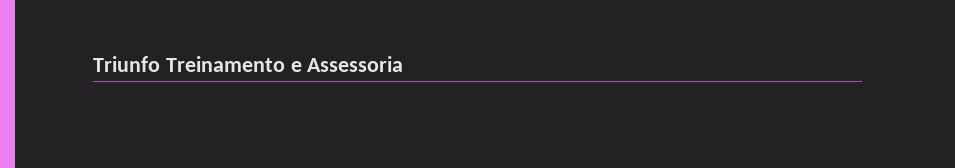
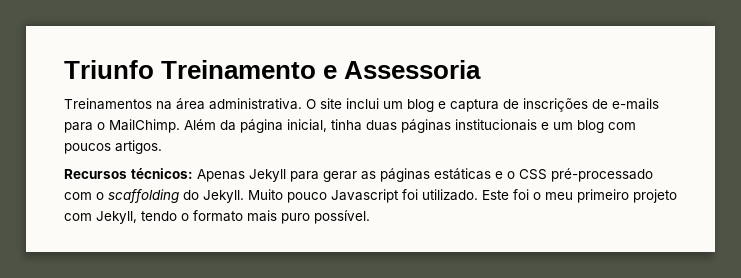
+ Treinamentos na área administrativa. O site inclui um blog e captura de inscrições de e-mails para o MailChimp. Além da página inicial, tinha duas páginas institucionais e um blog com poucos artigos.
+ Recursos técnicos: Apenas Jekyll para gerar as páginas estáticas e o CSS pré-processado com o scaffolding do Jekyll. Muito pouco Javascript foi utilizado. Este foi o meu primeiro projeto com Jekyll, tendo o formato mais puro possível.

